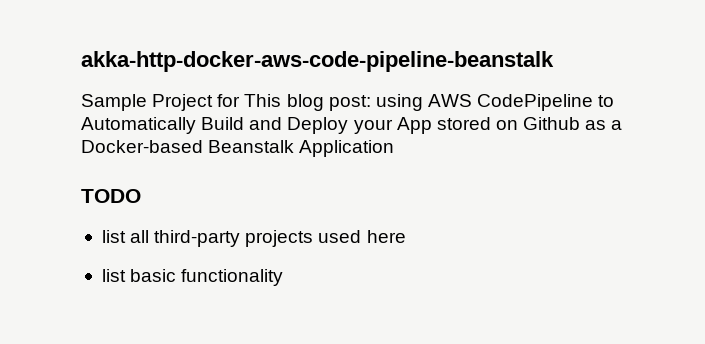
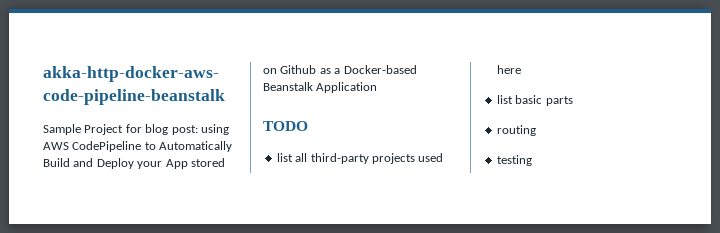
- Sample Project for This blog post: using AWS CodePipeline to Automatically Build and Deploy your App stored on Github as a Docker-based Beanstalk Application
+ Sample Project for blog post: using AWS CodePipeline to Automatically Build and Deploy your App stored on Github as a Docker-based Beanstalk Application
- list basic functionality
+ list basic parts
+ routing
+ testing

